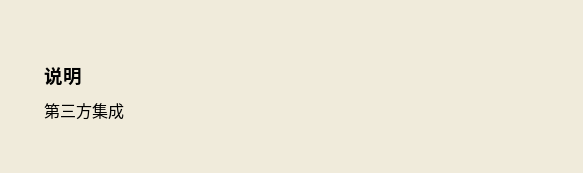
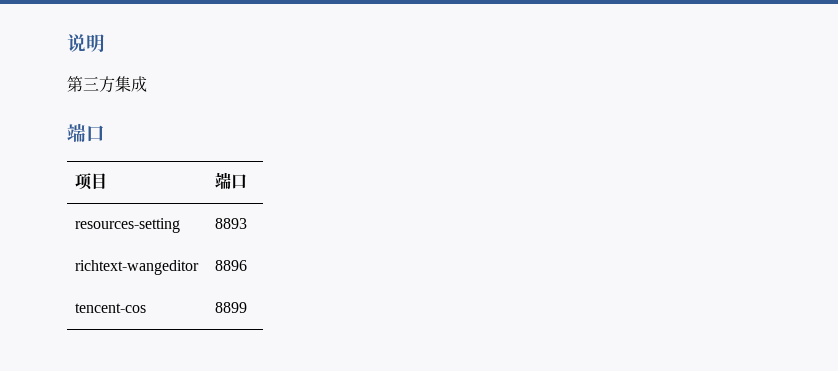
  第三方集成
+ 端口
+ 项目 | 端口
+ resources-setting | 8893
+ richtext-wangeditor | 8896
+ tencent-cos | 8899

